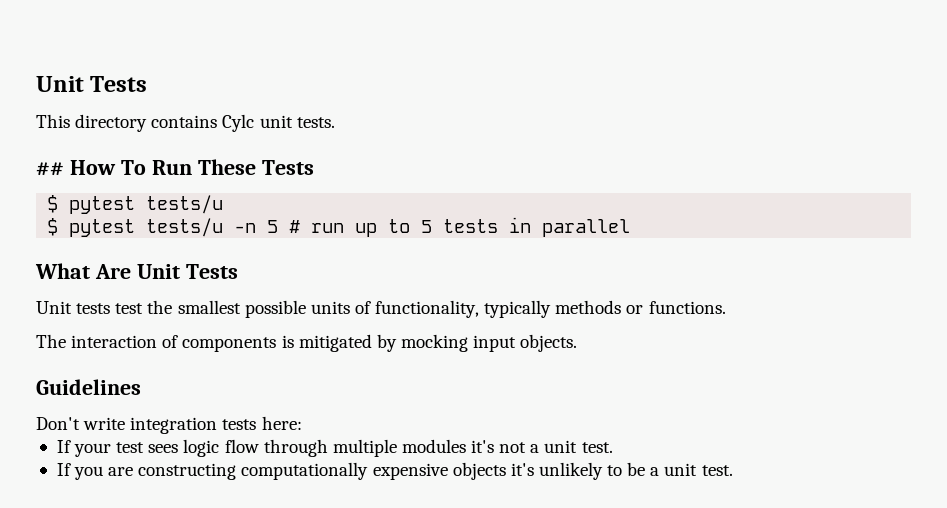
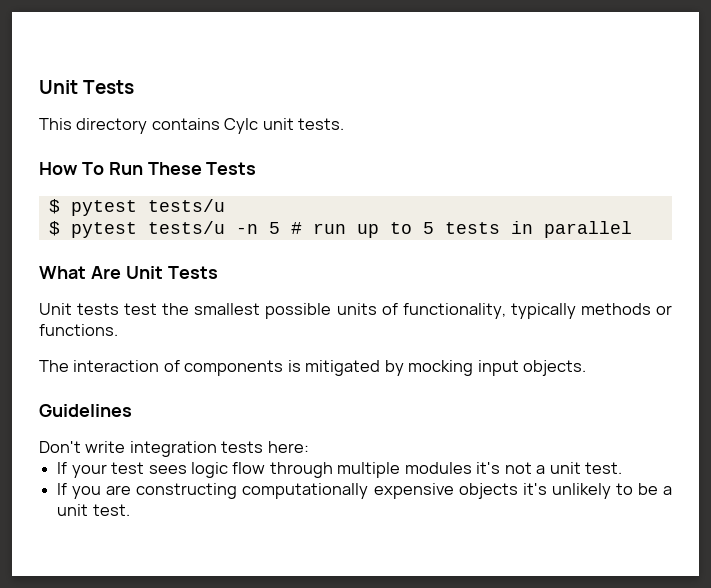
- ## How To Run These Tests
+ How To Run These Tests

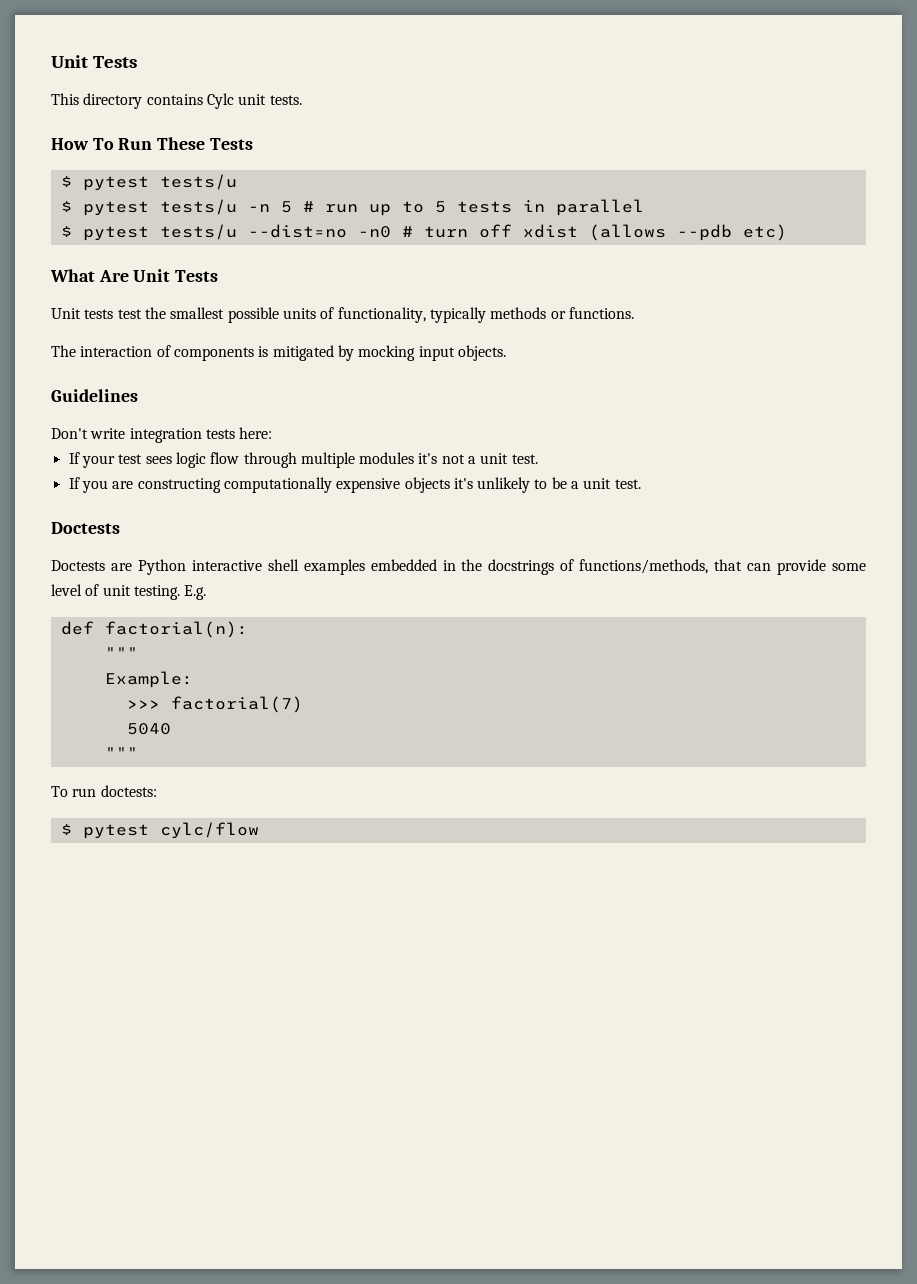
+ $ pytest tests/u --dist=no -n0 # turn off xdist (allows --pdb etc)
  If you are constructing computationally expensive objects it's unlikely to be a unit test.
+ Doctests
+ Doctests are Python interactive shell examples embedded in the docstrings of functions/methods, that can provide some level of unit testing. E.g.
+ def factorial(n):
+ """
+ Example:
+ >>> factorial(7)
+ 5040
+ """
+ To run doctests:
+ $ pytest cylc/flow

